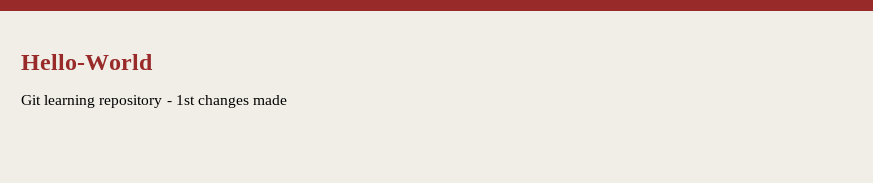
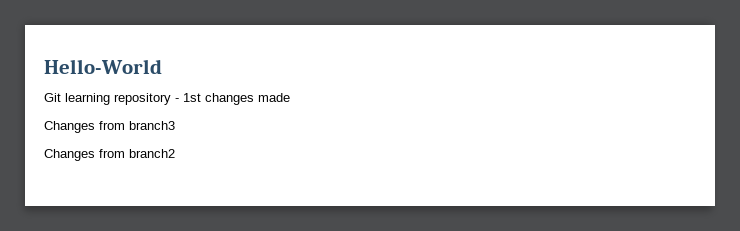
+ Changes from branch3
+ Changes from branch2

